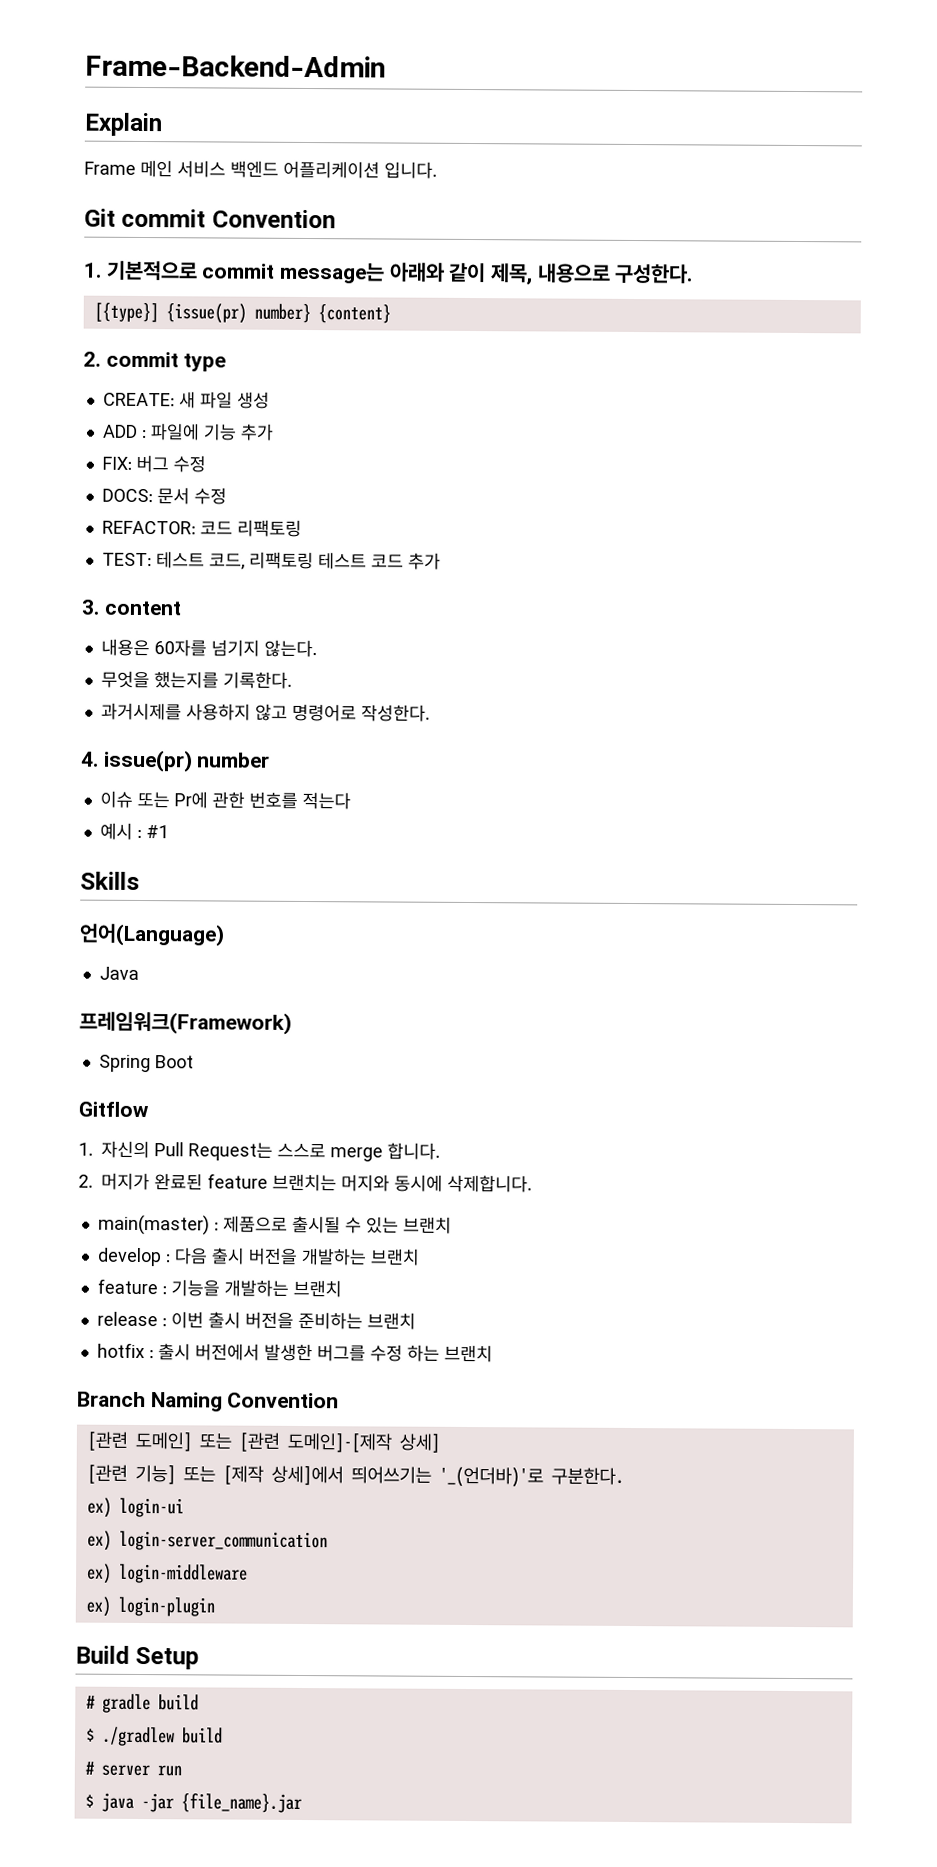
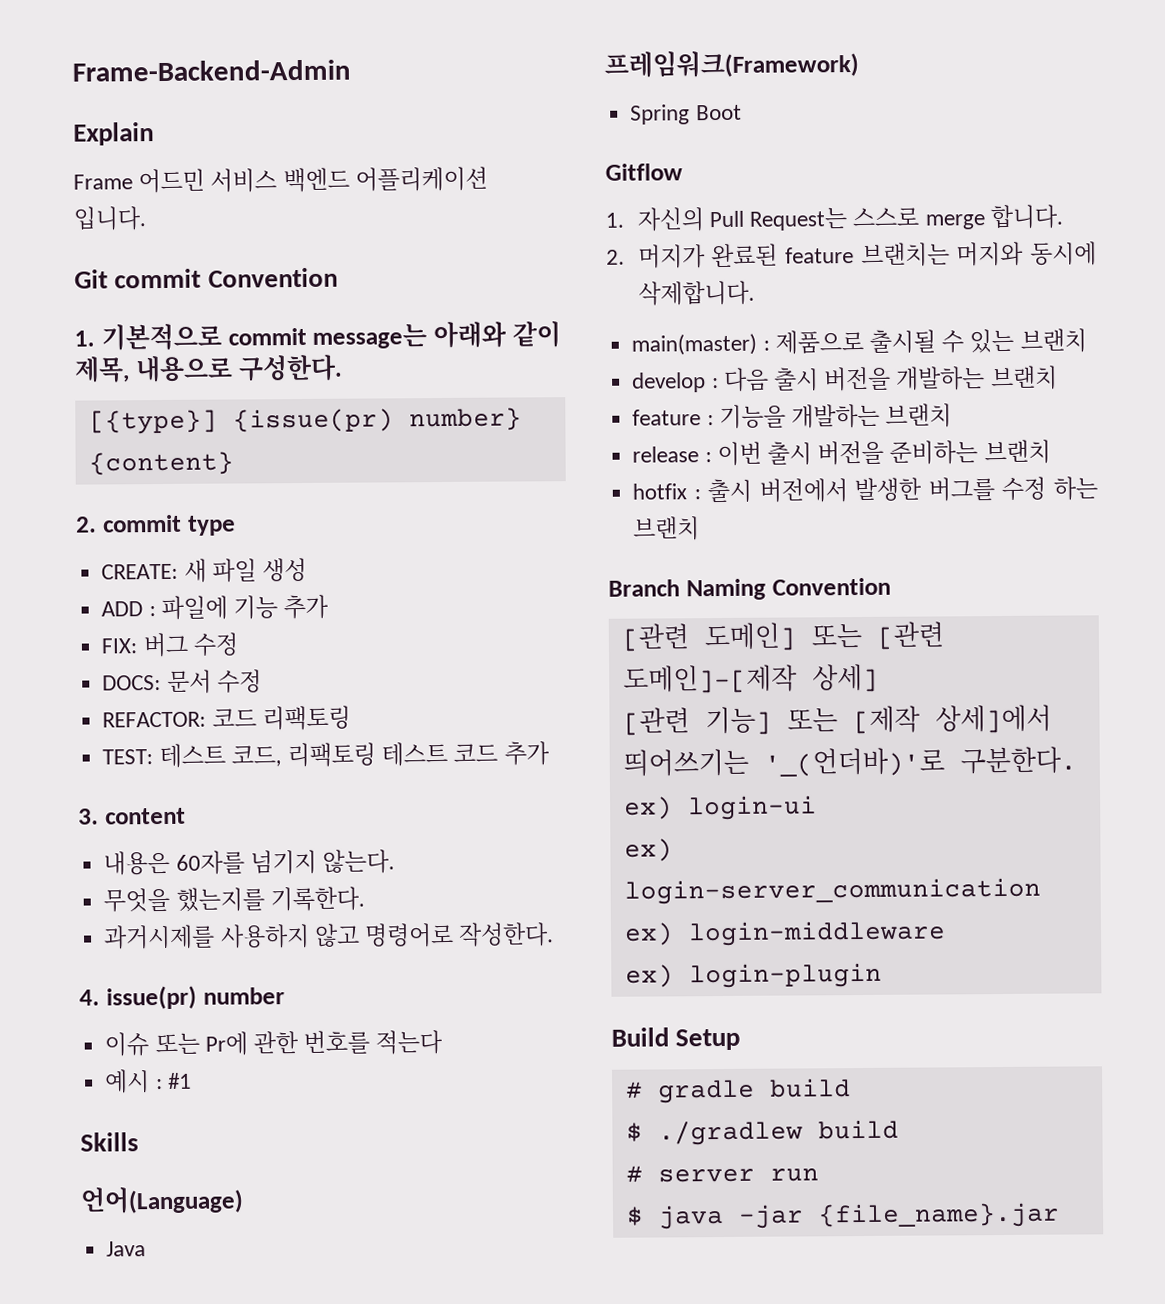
- Frame 메인 서비스 백엔드 어플리케이션 입니다.
+ Frame 어드민 서비스 백엔드 어플리케이션 입니다.

